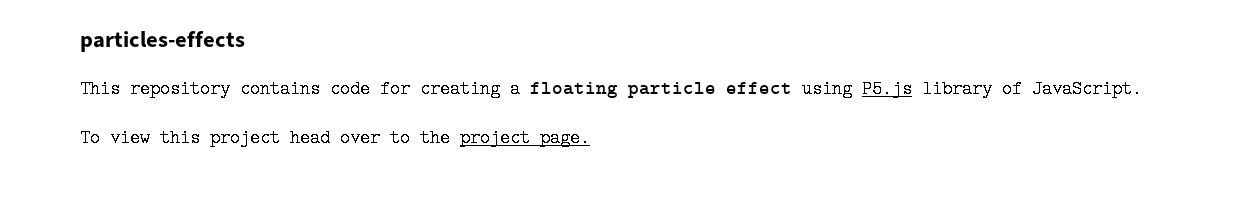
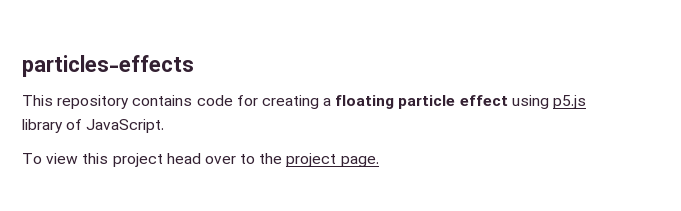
- This repository contains code for creating a floating particle effect using P5.js library of JavaScript.
+ This repository contains code for creating a floating particle effect using p5.js library of JavaScript.

